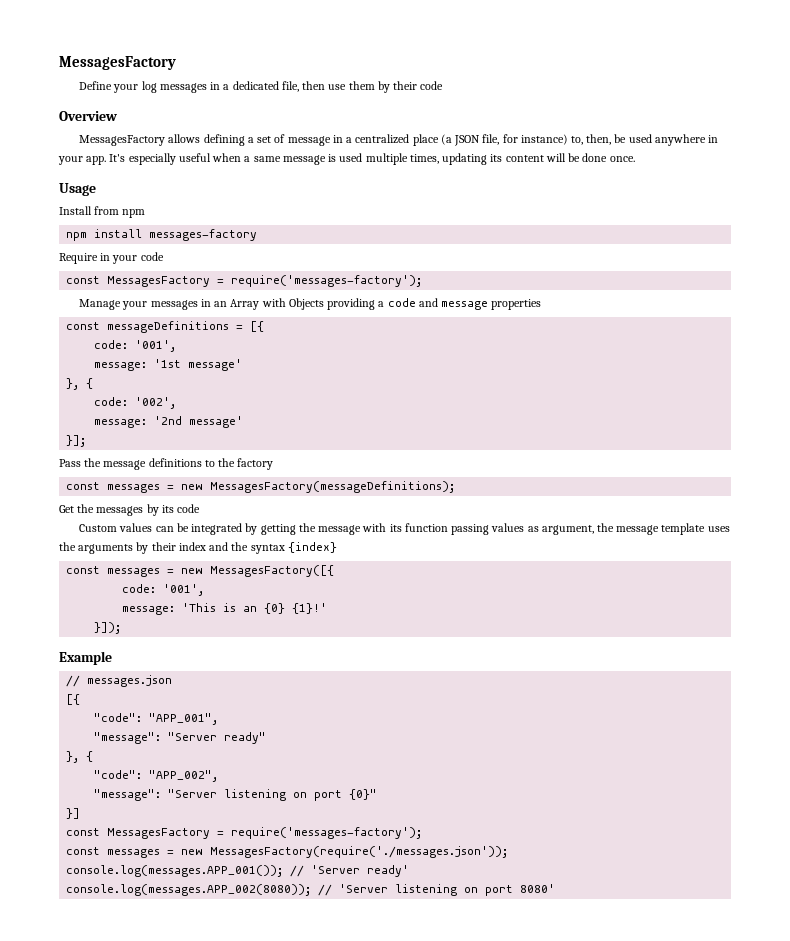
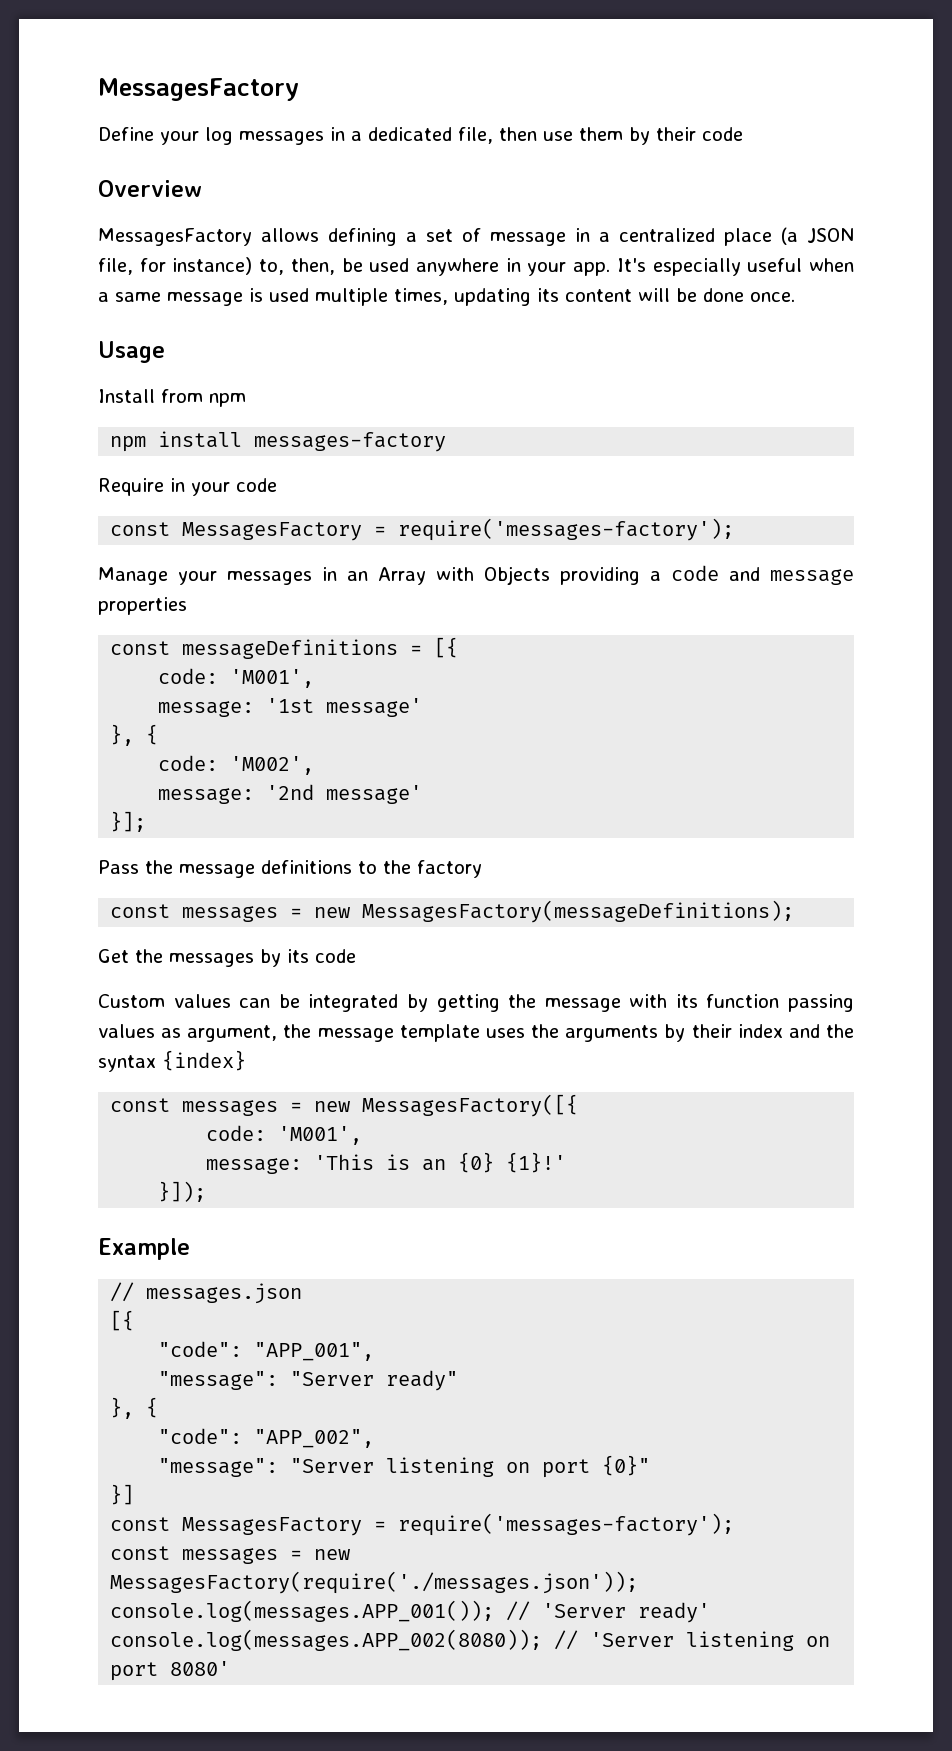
  const messageDefinitions = [{
- code: '001',
+ code: 'M001',
- code: '002',
+ code: 'M002',
  const messages = new MessagesFactory([{
- code: '001',
+ code: 'M001',

